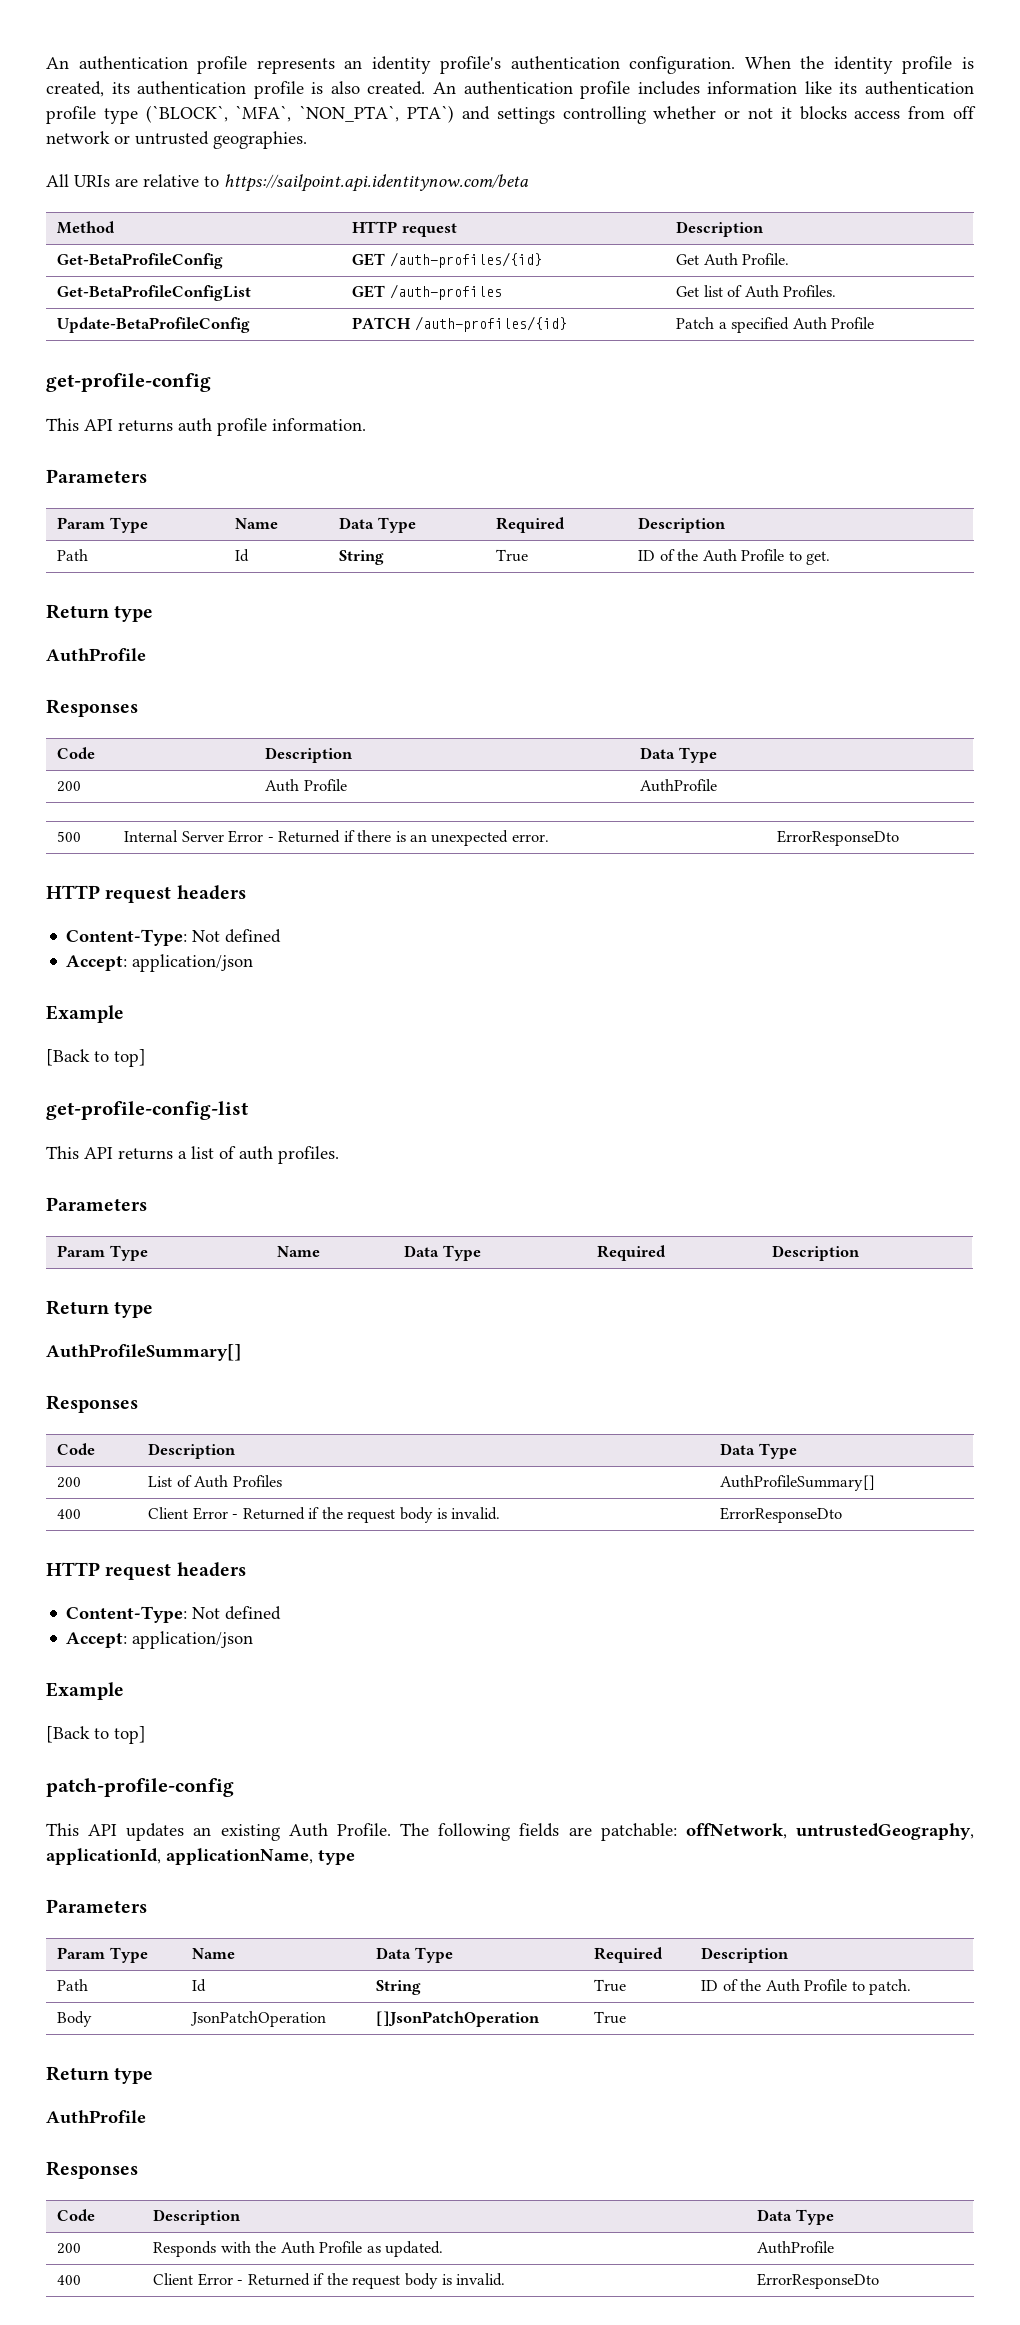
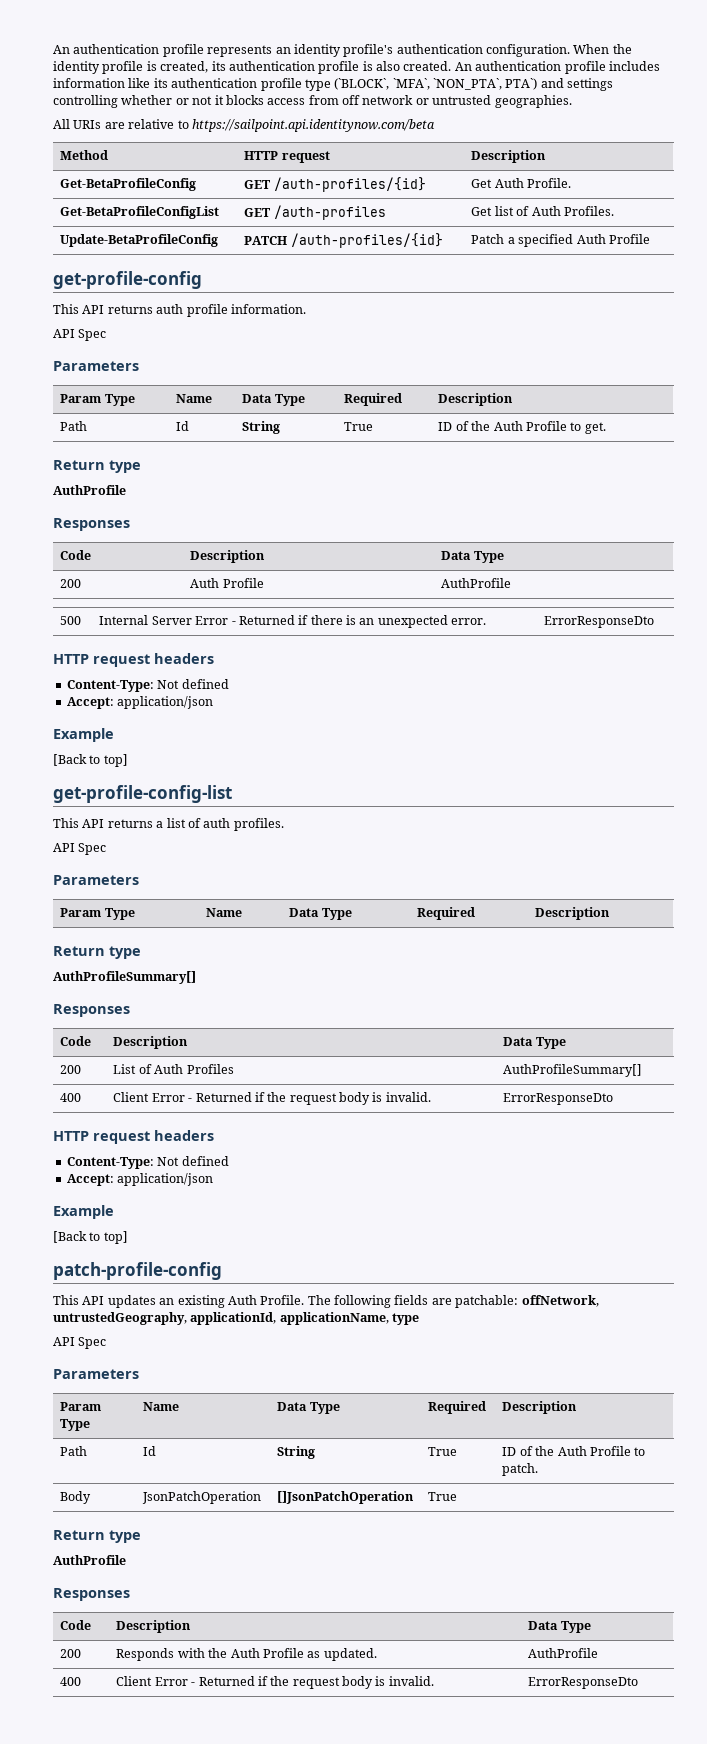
  This API returns auth profile information.
+ API Spec
  This API returns a list of auth profiles.
+ API Spec
  The following fields are patchable: offNetwork, untrustedGeography, applicationId, applicationName, type
+ API Spec

